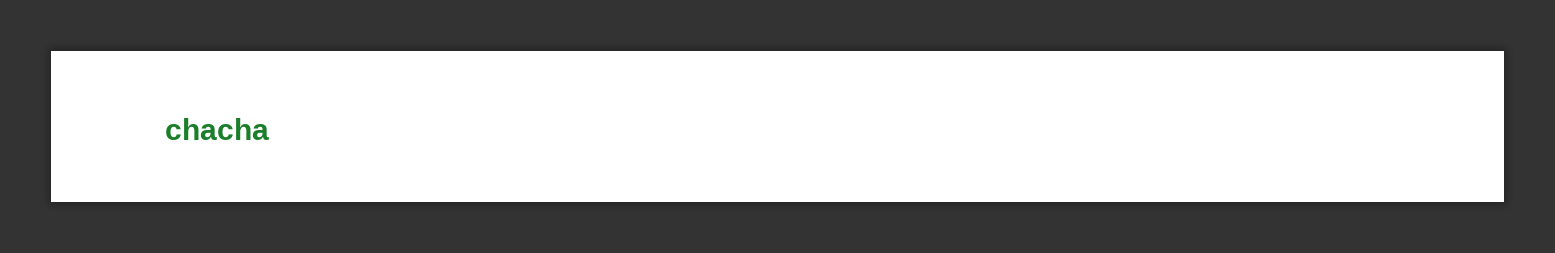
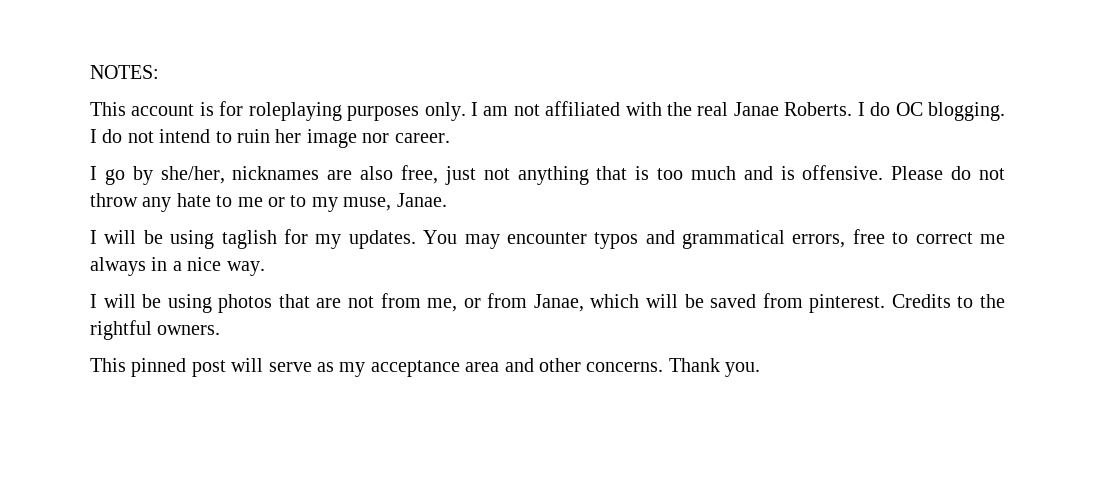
- chacha
+ NOTES:
+ This account is for roleplaying purposes only. I am not affiliated with the real Janae Roberts. I do OC blogging. I do not intend to ruin her image nor career.
+ I go by she/her, nicknames are also free, just not anything that is too much and is offensive. Please do not throw any hate to me or to my muse, Janae.
+ I will be using taglish for my updates. You may encounter typos and grammatical errors, free to correct me always in a nice way.
+ I will be using photos that are not from me, or from Janae, which will be saved from pinterest. Credits to the rightful owners.
+ This pinned post will serve as my acceptance area and other concerns. Thank you.

